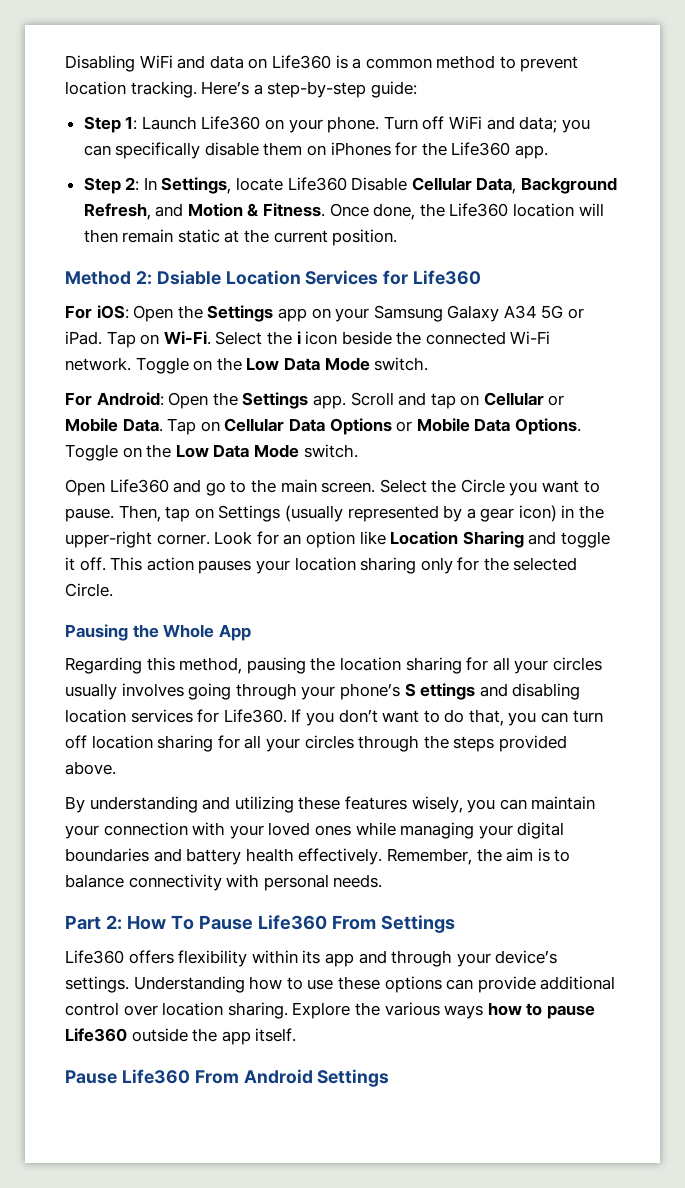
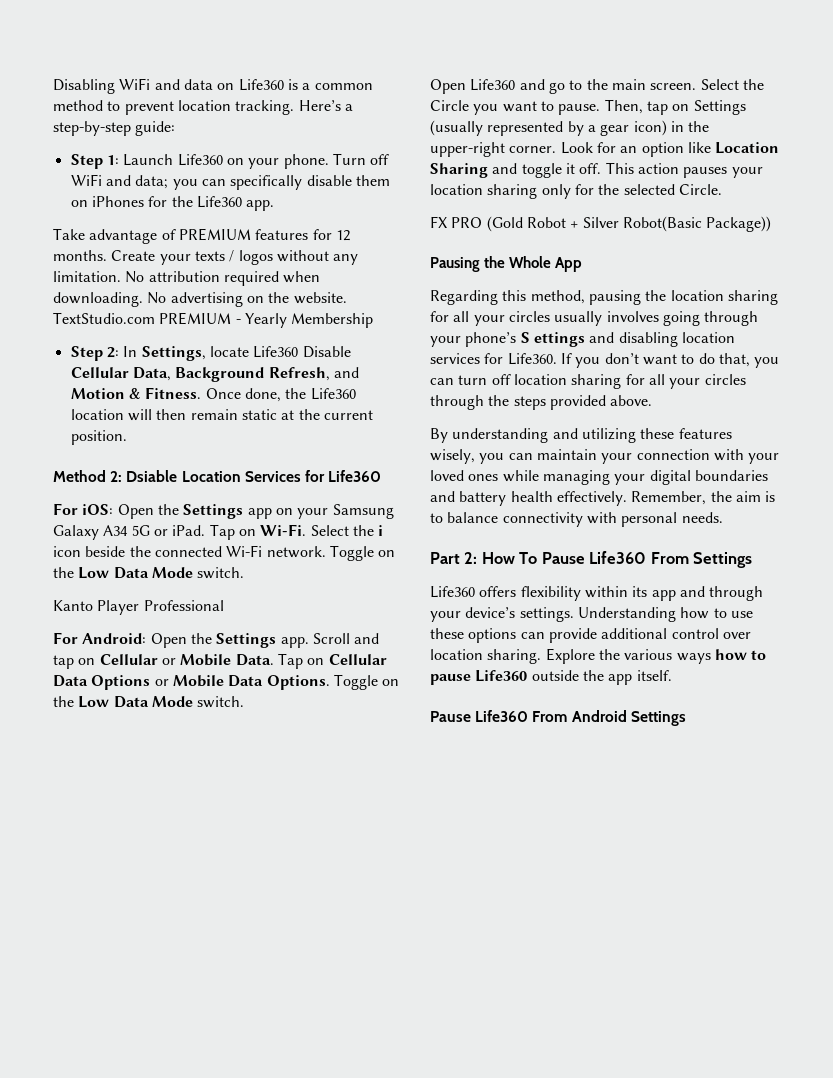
+ Take advantage of PREMIUM features for 12 months. Create your texts / logos without any limitation. No attribution required when downloading. No advertising on the website. TextStudio.com PREMIUM - Yearly Membership
+ Kanto Player Professional
+ FX PRO (Gold Robot + Silver Robot(Basic Package))

